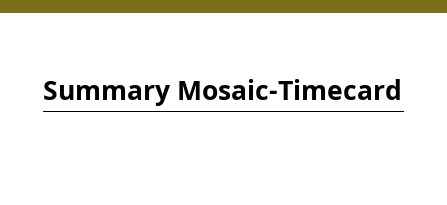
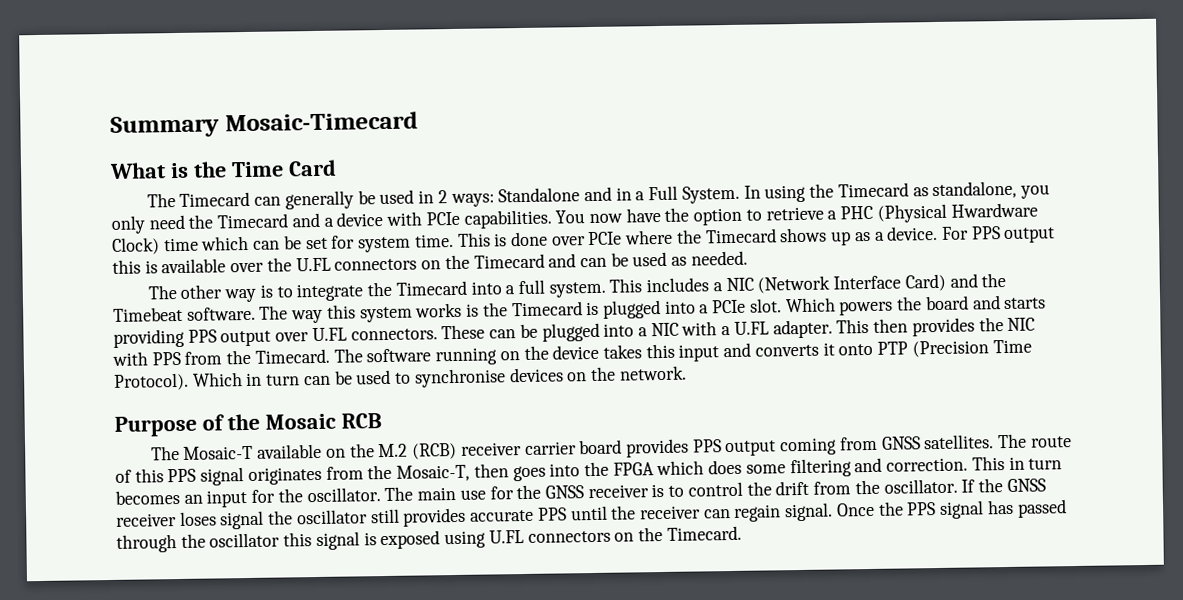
+ What is the Time Card
+ The Timecard can generally be used in 2 ways: Standalone and in a Full System. In using the Timecard as standalone, you only need the Timecard and a device with PCIe capabilities. You now have the option to retrieve a PHC (Physical Hwardware Clock) time which can be set for system time. This is done over PCIe where the Timecard shows up as a device. For PPS output this is available over the U.FL connectors on the Timecard and can be used as needed.
+ The other way is to integrate the Timecard into a full system. This includes a NIC (Network Interface Card) and the Timebeat software. The way this system works is the Timecard is plugged into a PCIe slot. Which powers the board and starts providing PPS output over U.FL connectors. These can be plugged into a NIC with a U.FL adapter. This then provides the NIC with PPS from the Timecard. The software running on the device takes this input and converts it onto PTP (Precision Time Protocol). Which in turn can be used to synchronise devices on the network.
+ Purpose of the Mosaic RCB
+ The Mosaic-T available on the M.2 (RCB) receiver carrier board provides PPS output coming from GNSS satellites. The route of this PPS signal originates from the Mosaic-T, then goes into the FPGA which does some filtering and correction. This in turn becomes an input for the oscillator. The main use for the GNSS receiver is to control the drift from the oscillator. If the GNSS receiver loses signal the oscillator still provides accurate PPS until the receiver can regain signal. Once the PPS signal has passed through the oscillator this signal is exposed using U.FL connectors on the Timecard.

